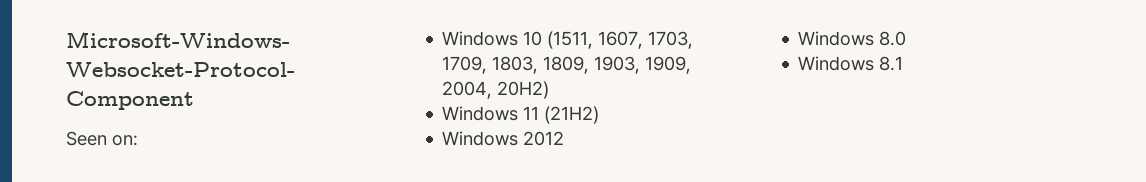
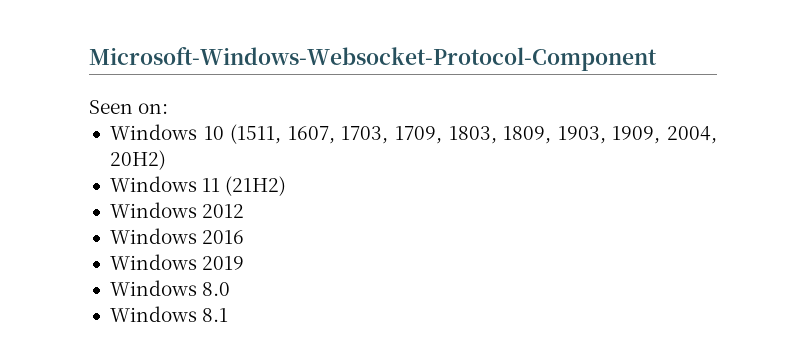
+ Windows 2016
+ Windows 2019

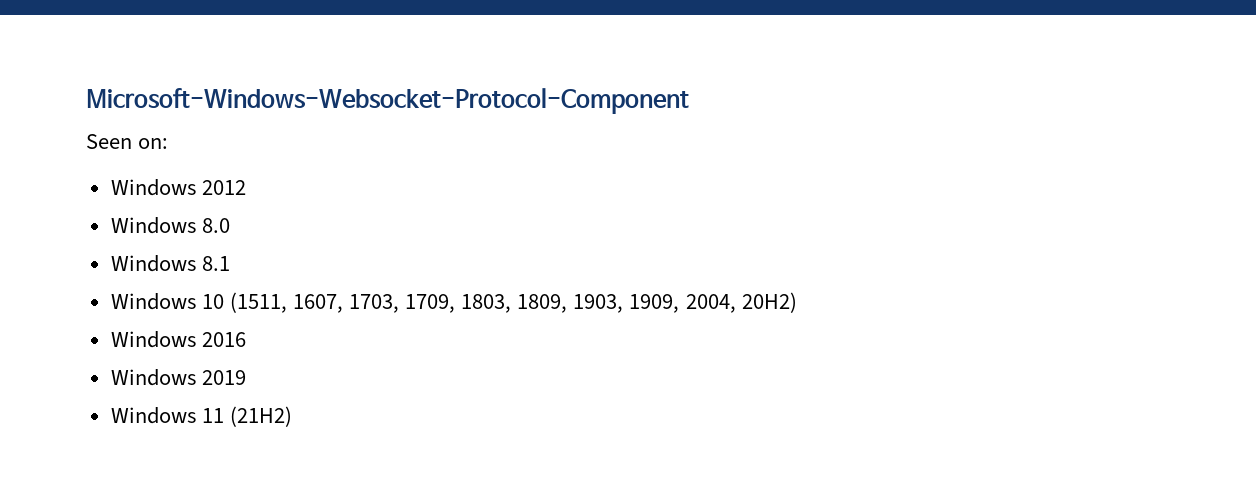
+ Windows 2012
+ Windows 8.0
+ Windows 8.1
- Windows 11 (21H2)
- Windows 2012
- Windows 8.0
- Windows 8.1
+ Windows 11 (21H2)

